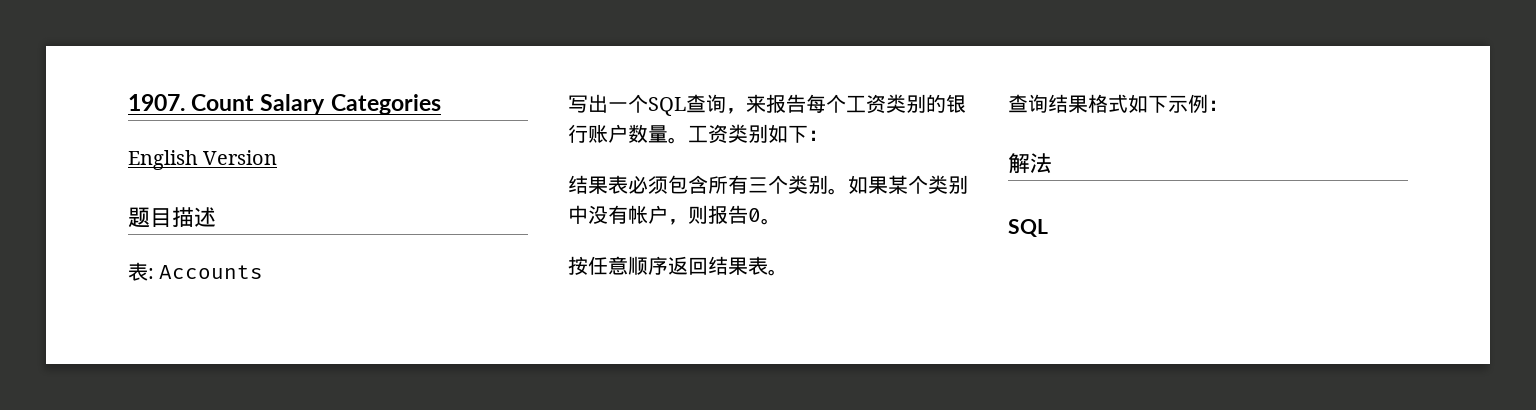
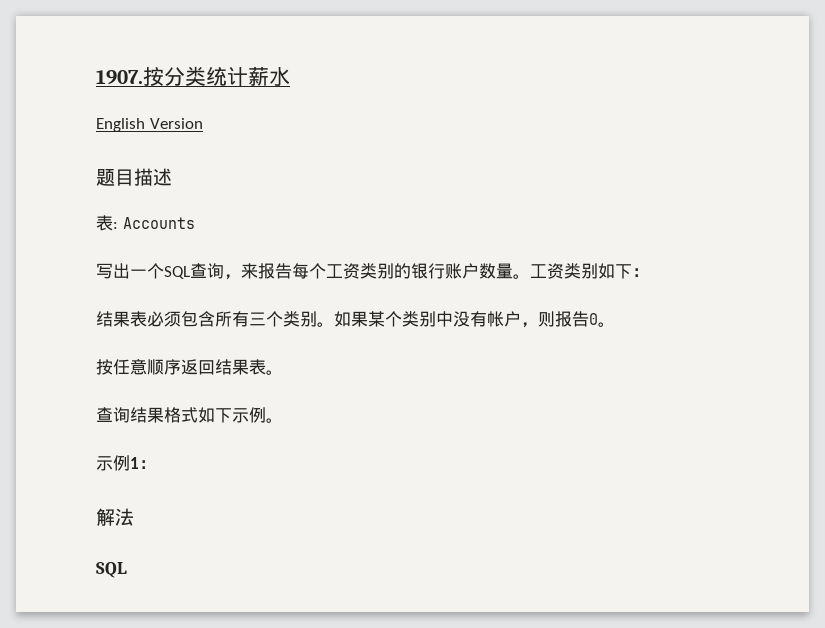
- Count Salary Categories
+ 按分类统计薪水
- 查询结果格式如下示例：
+ 查询结果格式如下示例。
+ 示例1：

